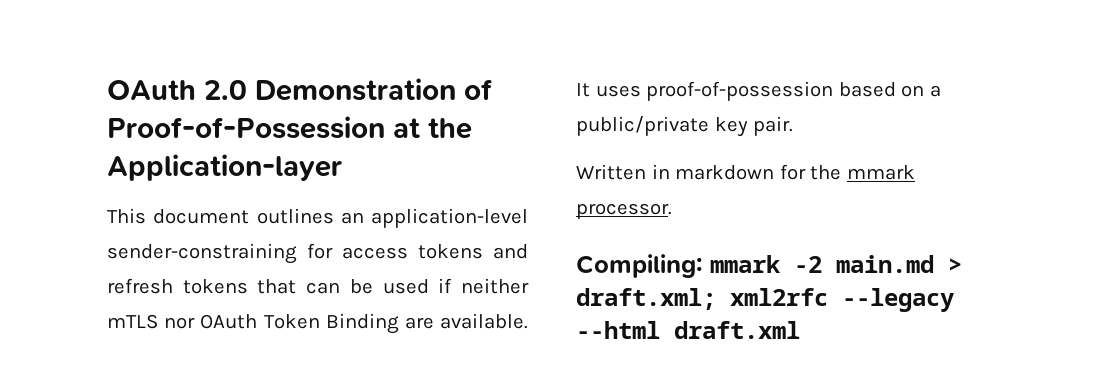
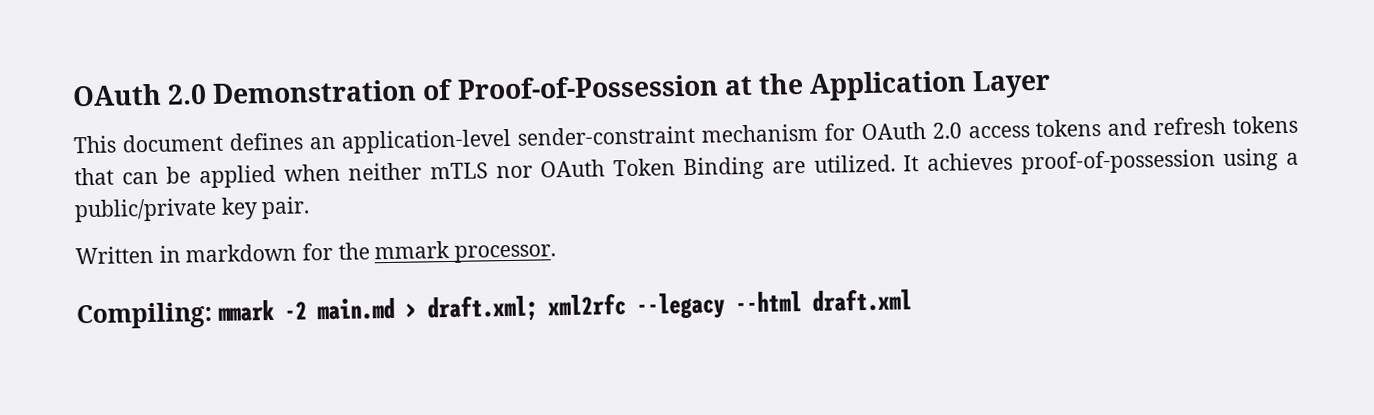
- OAuth 2.0 Demonstration of Proof-of-Possession at the Application-layer
+ OAuth 2.0 Demonstration of Proof-of-Possession at the Application Layer
- This document outlines an application-level sender-constraining for access tokens and refresh tokens that can be used if neither mTLS nor OAuth Token Binding are available. It uses proof-of-possession based on a public/private key pair.
+ This document defines an application-level sender-constraint mechanism for OAuth 2.0 access tokens and refresh tokens that can be applied when neither mTLS nor OAuth Token Binding are utilized. It achieves proof-of-possession using a public/private key pair.

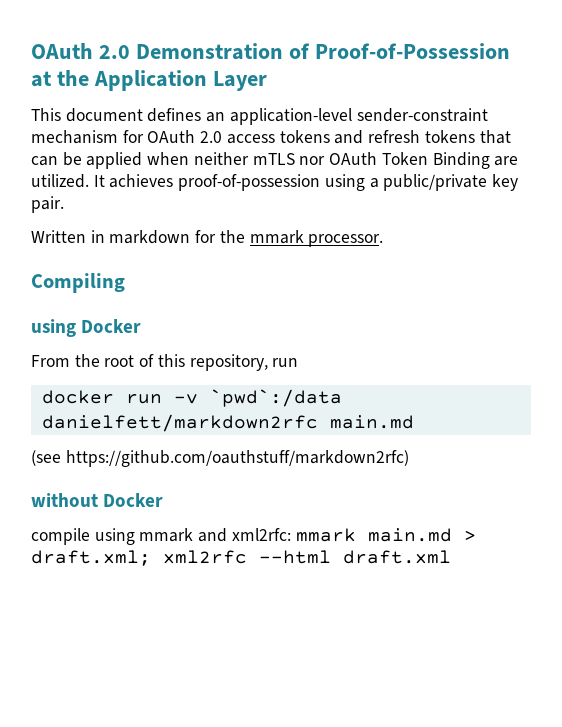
- Compiling: mmark -2 main.md > draft.xml; xml2rfc --legacy --html draft.xml
+ Compiling
+ using Docker
+ From the root of this repository, run
+ docker run -v `pwd`:/data danielfett/markdown2rfc main.md
+ (see https://github.com/oauthstuff/markdown2rfc)
+ without Docker
+ compile using mmark and xml2rfc: mmark main.md > draft.xml; xml2rfc --html draft.xml

